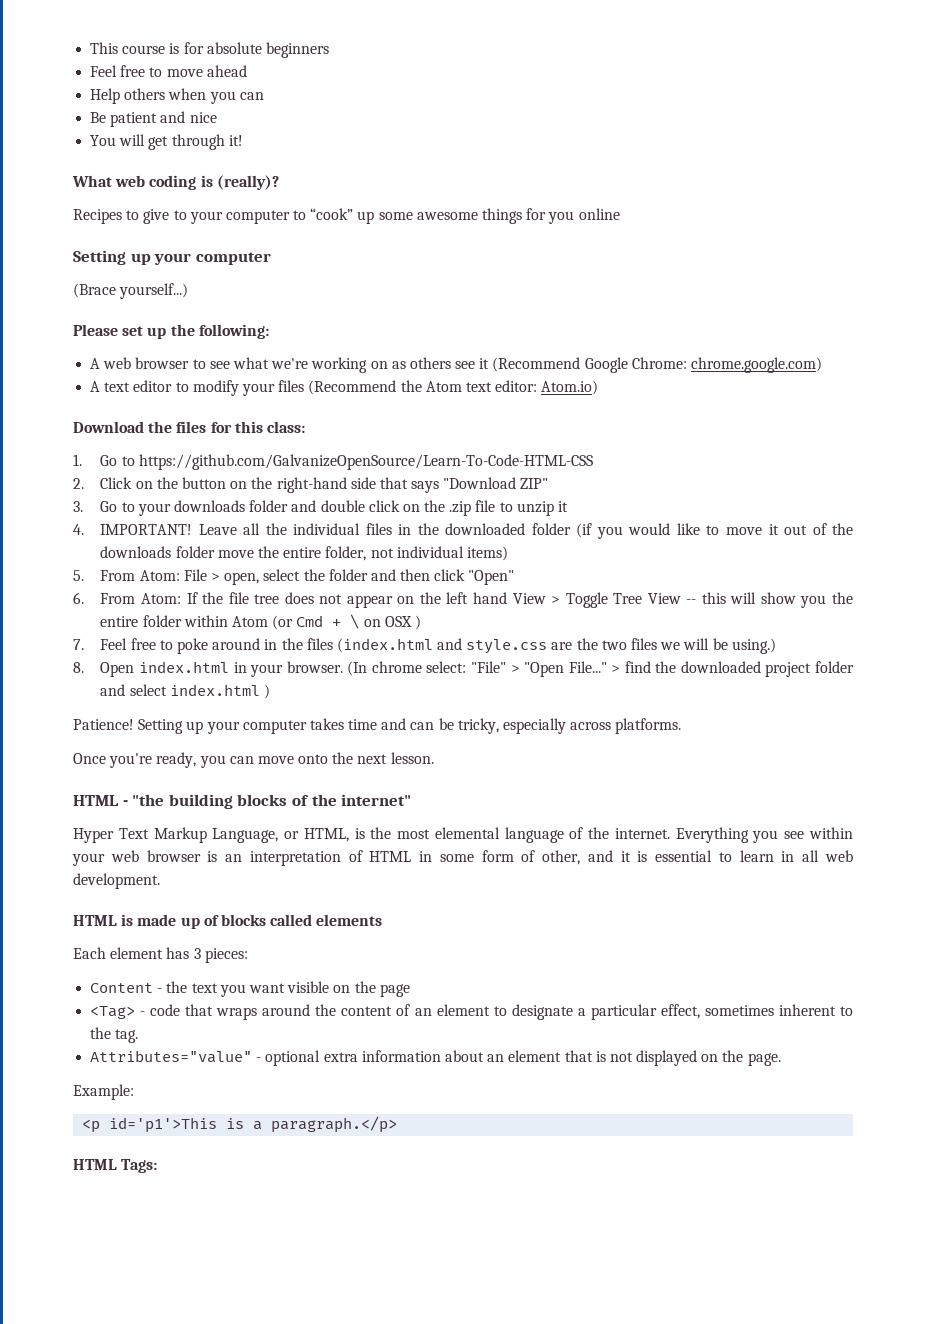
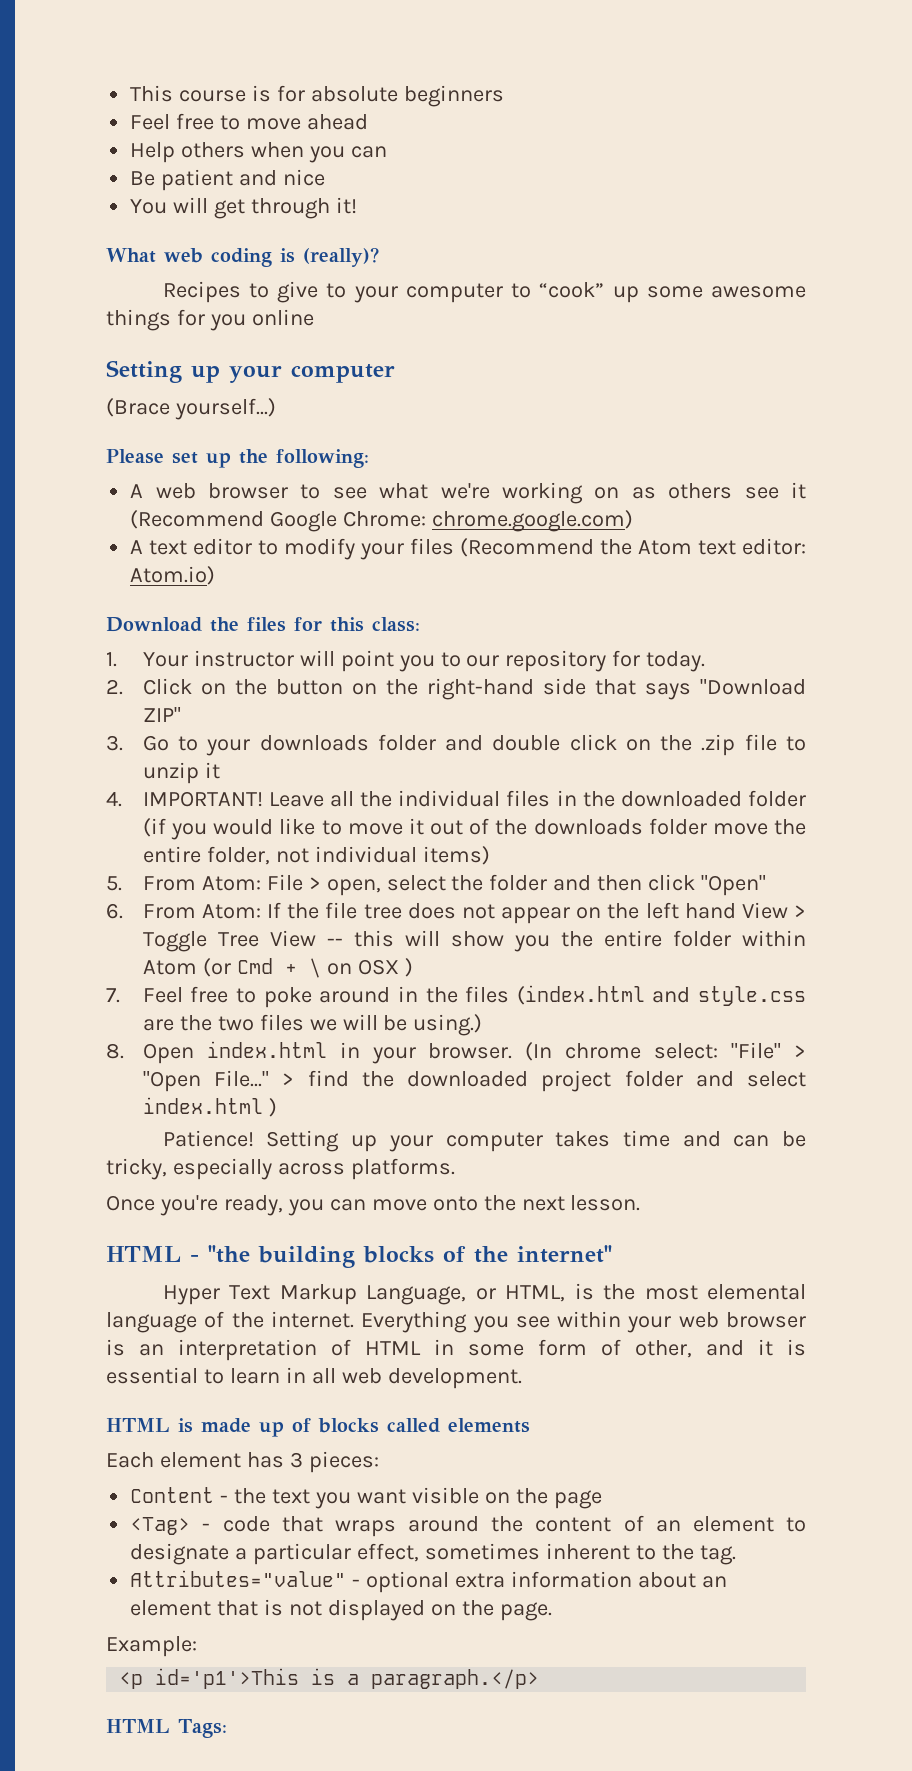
- 1. Go to https://github.com/GalvanizeOpenSource/Learn-To-Code-HTML-CSS
+ 1. Your instructor will point you to our repository for today.

